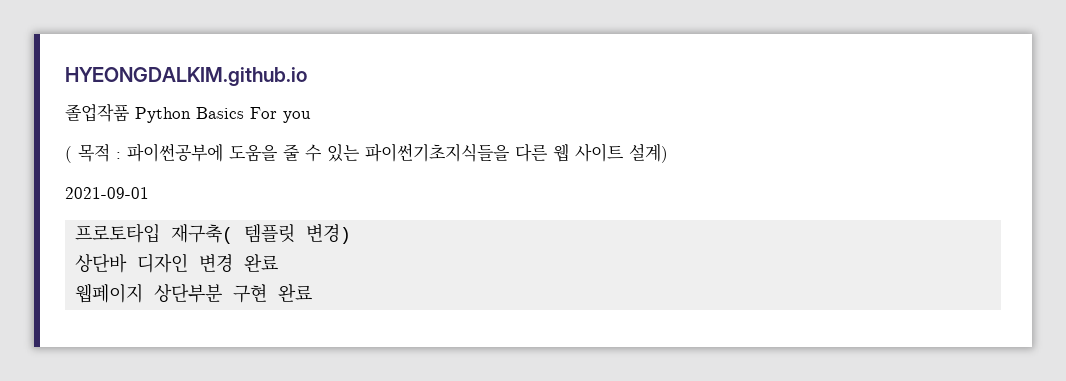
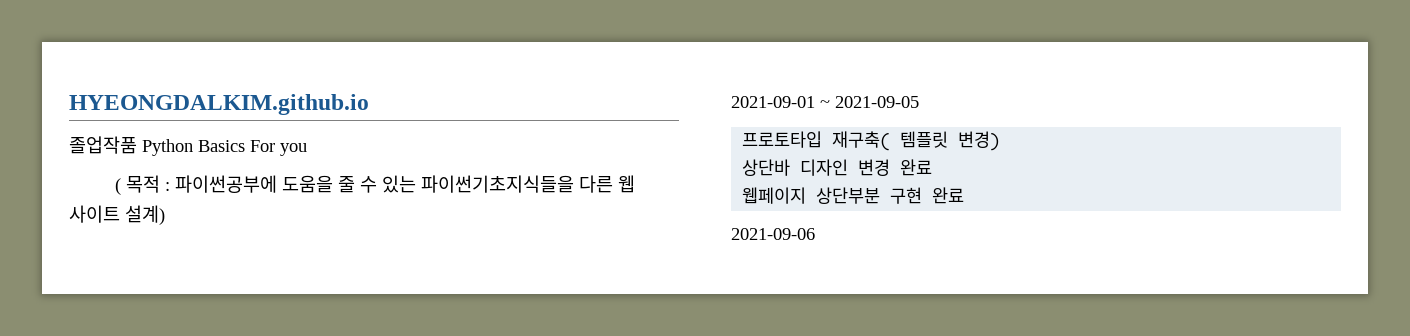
- 2021-09-01
+ 2021-09-01 ~ 2021-09-05
+ 2021-09-06

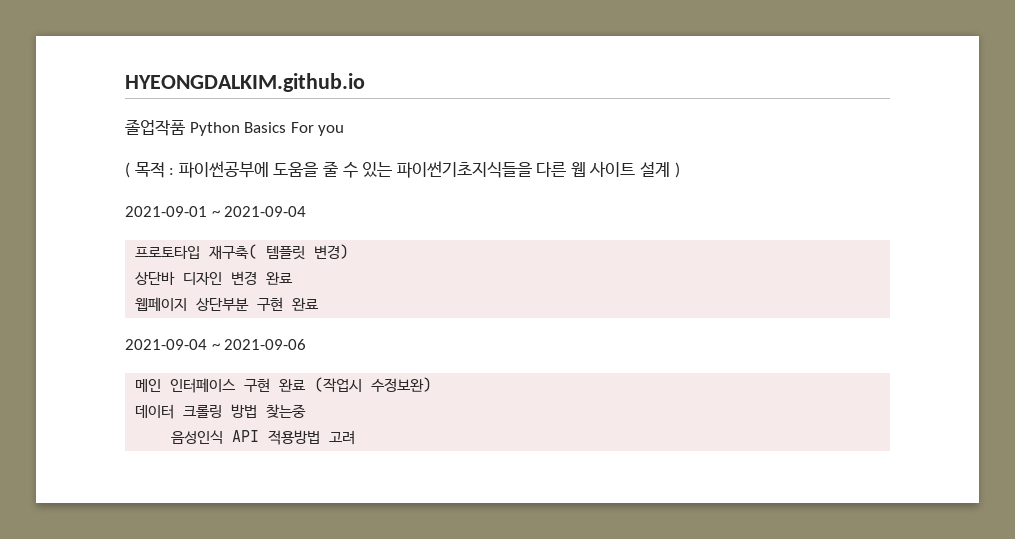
- ( 목적 : 파이썬공부에 도움을 줄 수 있는 파이썬기초지식들을 다른 웹 사이트 설계)
+ ( 목적 : 파이썬공부에 도움을 줄 수 있는 파이썬기초지식들을 다른 웹 사이트 설계 )
- 2021-09-01 ~ 2021-09-05
+ 2021-09-01 ~ 2021-09-04
- 2021-09-06
+ 2021-09-04 ~ 2021-09-06
+ 메인 인터페이스 구현 완료 (작업시 수정보완)
+ 데이터 크롤링 방법 찾는중
+ 음성인식 API 적용방법 고려

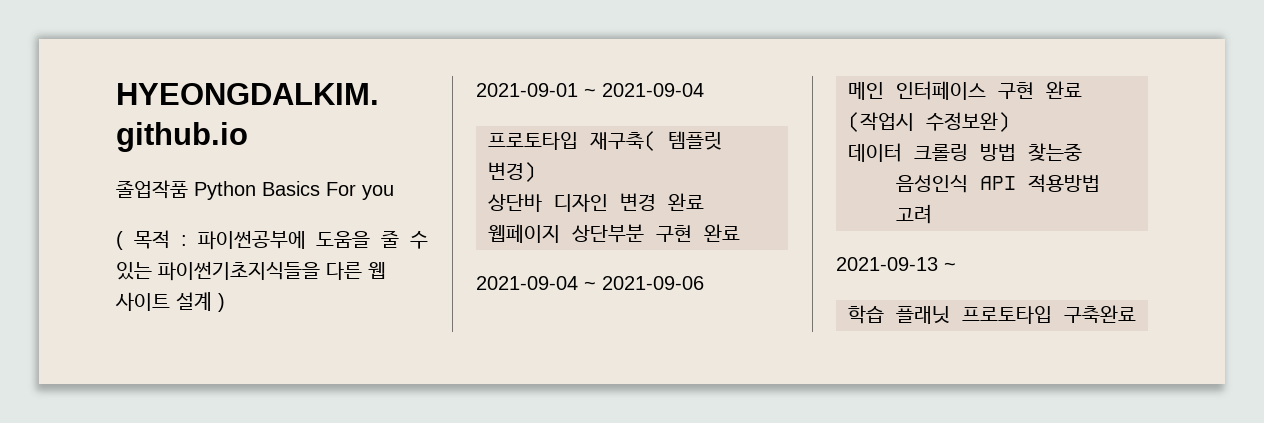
+ 2021-09-13 ~
+ 학습 플래닛 프로토타입 구축완료

